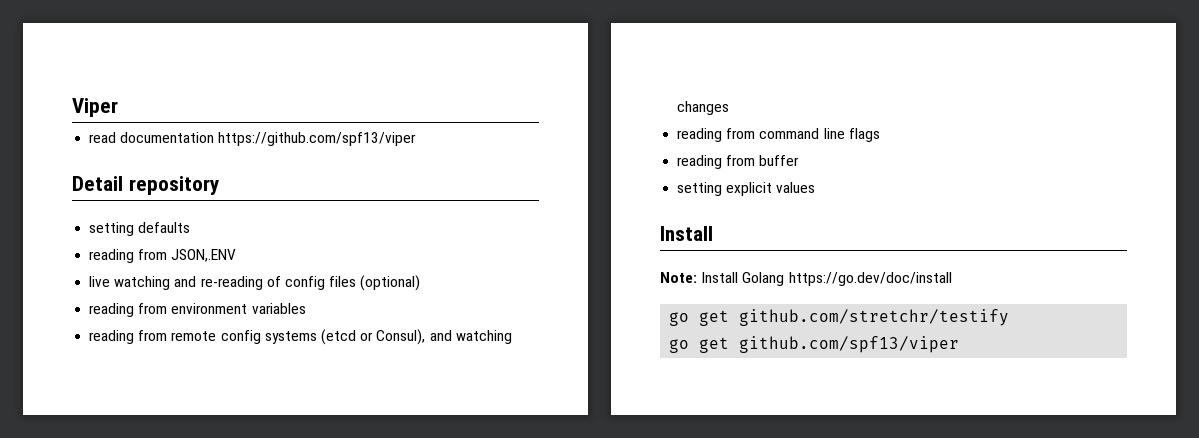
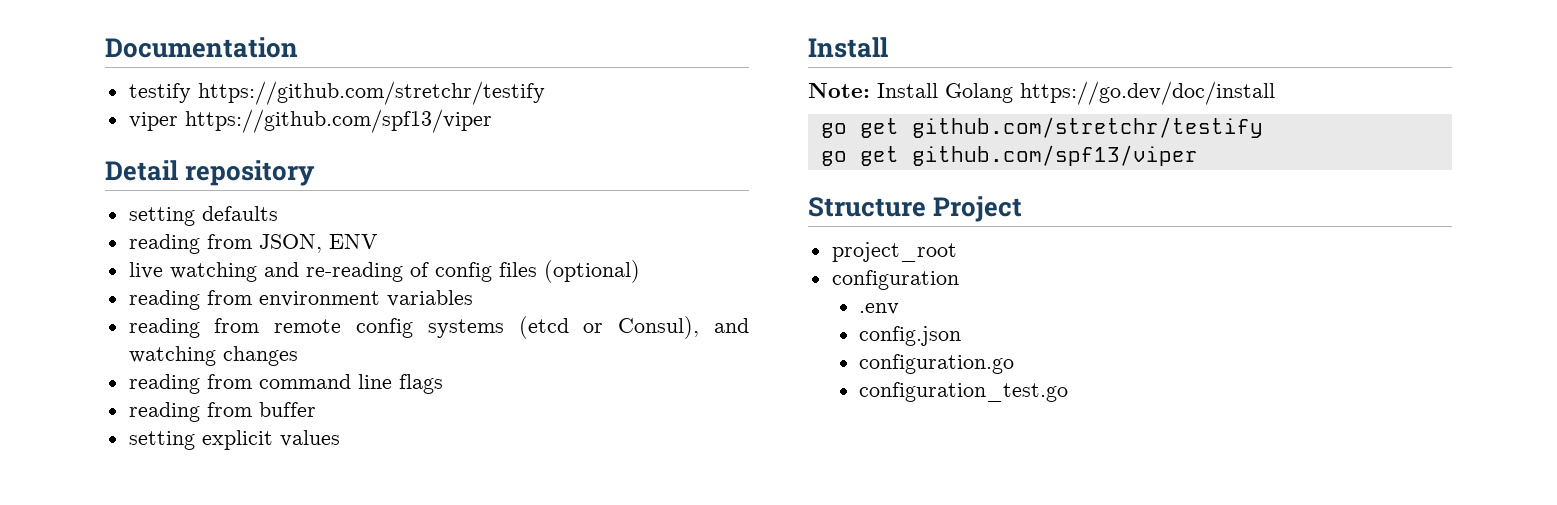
- Viper
- read documentation https://github.com/spf13/viper
+ Documentation
+ testify https://github.com/stretchr/testify
+ viper https://github.com/spf13/viper
- reading from JSON,.ENV
+ reading from JSON, ENV
+ Structure Project
+ project_root
+ configuration
+ .env
+ config.json
+ configuration.go
+ configuration_test.go

